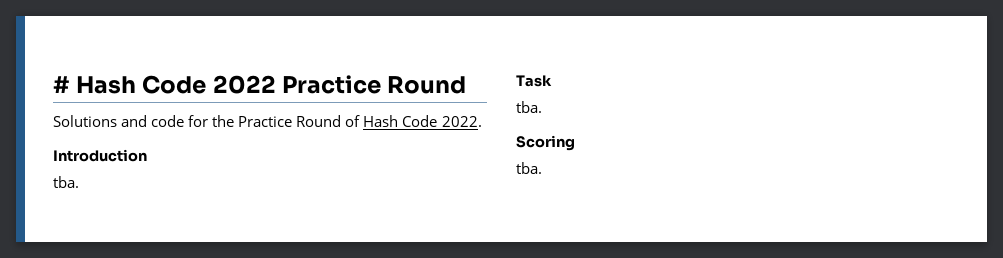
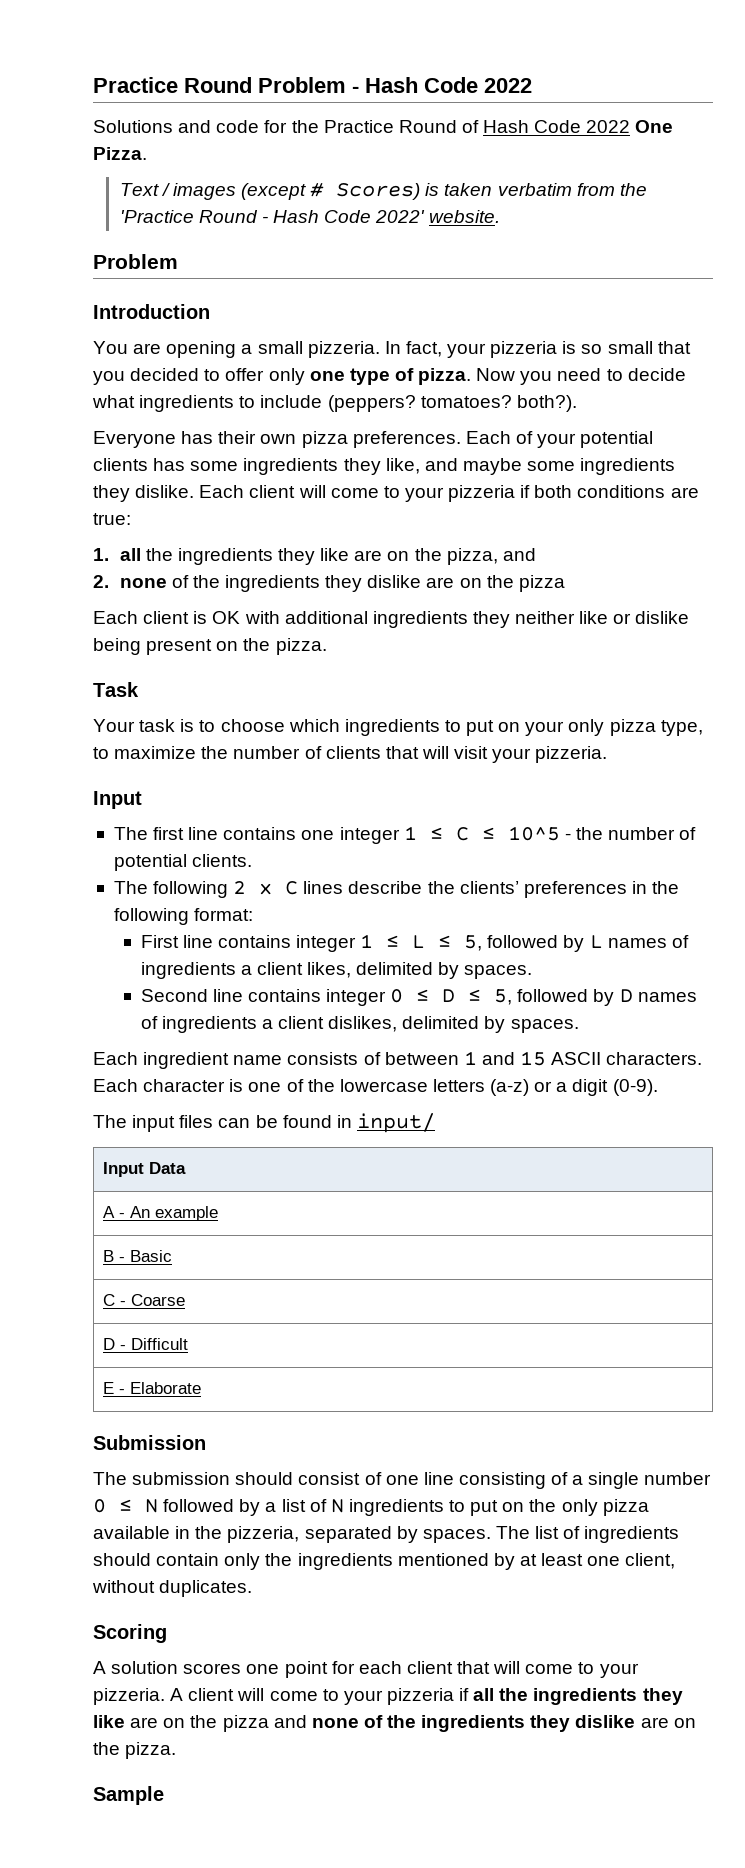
- # Hash Code 2022 Practice Round
+ Practice Round Problem - Hash Code 2022
- Solutions and code for the Practice Round of Hash Code 2022.
+ Solutions and code for the Practice Round of Hash Code 2022 One Pizza.
+ Text / images (except # Scores) is taken verbatim from the 'Practice Round - Hash Code 2022' website.
+ Problem
  Introduction
- tba.
+ You are opening a small pizzeria. In fact, your pizzeria is so small that you decided to offer only one type of pizza. Now you need to decide what ingredients to include (peppers? tomatoes? both?).
+ Everyone has their own pizza preferences. Each of your potential clients has some ingredients they like, and maybe some ingredients they dislike. Each client will come to your pizzeria if both conditions are true:
+ 1. all the ingredients they like are on the pizza, and
+ 2. none of the ingredients they dislike are on the pizza
+ Each client is OK with additional ingredients they neither like or dislike being present on the pizza.
  Task
- tba.
+ Your task is to choose which ingredients to put on your only pizza type, to maximize the number of clients that will visit your pizzeria.
+ Input
+ The first line contains one integer 1 ≤ C ≤ 10^5 - the number of potential clients.
+ The following 2 x C lines describe the clients’ preferences in the following format:
+ First line contains integer 1 ≤ L ≤ 5, followed by L names of ingredients a client likes, delimited by spaces.
+ Second line contains integer 0 ≤ D ≤ 5, followed by D names of ingredients a client dislikes, delimited by spaces.
+ Each ingredient name consists of between 1 and 15 ASCII characters. Each character is one of the lowercase letters (a-z) or a digit (0-9).
+ The input files can be found in input/
+ Input Data
+ A - An example
+ B - Basic
+ C - Coarse
+ D - Difficult
+ E - Elaborate
+ Submission
+ The submission should consist of one line consisting of a single number 0 ≤ N followed by a list of N ingredients to put on the only pizza available in the pizzeria, separated by spaces. The list of ingredients should contain only the ingredients mentioned by at least one client, without duplicates.
  Scoring
- tba.
+ A solution scores one point for each client that will come to your pizzeria. A client will come to your pizzeria if all the ingredients they like are on the pizza and none of the ingredients they dislike are on the pizza.
+ Sample

